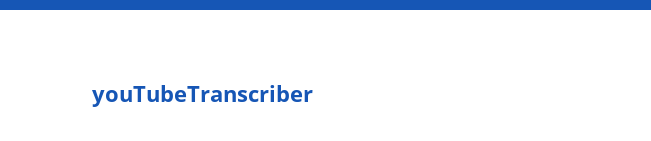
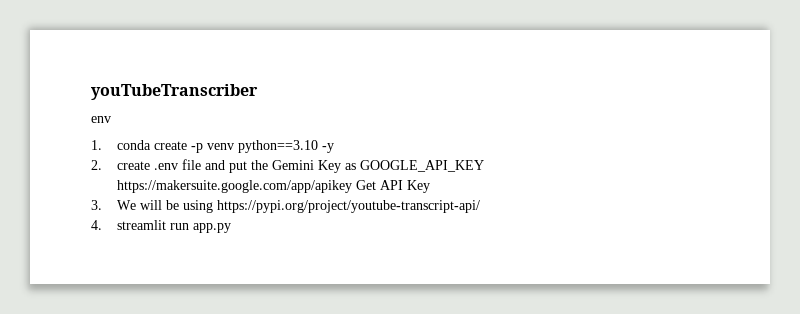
+ env
+ 1. conda create -p venv python==3.10 -y
+ 2. create .env file and put the Gemini Key as GOOGLE_API_KEY https://makersuite.google.com/app/apikey Get API Key
+ 3. We will be using https://pypi.org/project/youtube-transcript-api/
+ 4. streamlit run app.py

